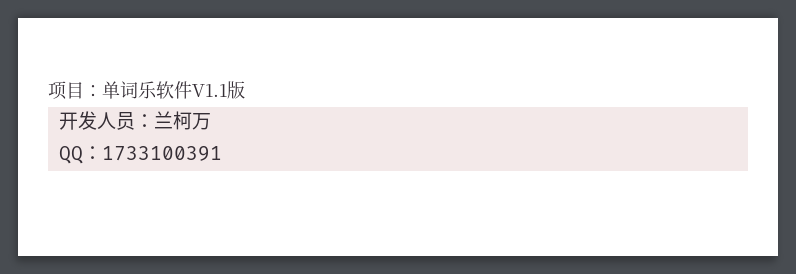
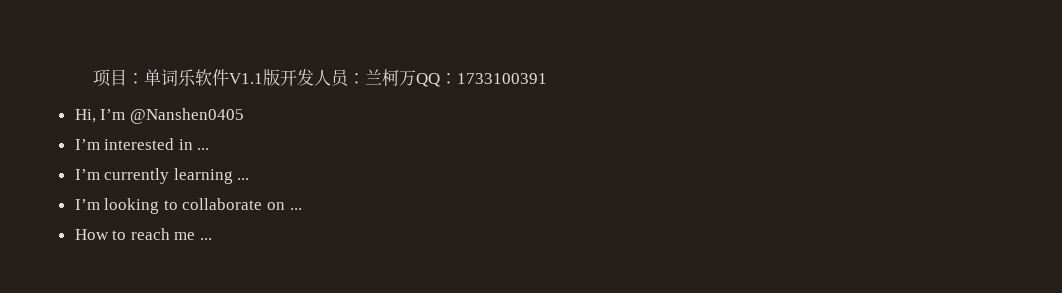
- 项目：单词乐软件V1.1版
- 开发人员：兰柯万
- QQ：1733100391
+ 项目：单词乐软件V1.1版开发人员：兰柯万QQ：1733100391
+ Hi, I’m @Nanshen0405
+ I’m interested in ...
+ I’m currently learning ...
+ I’m looking to collaborate on ...
+ How to reach me ...

